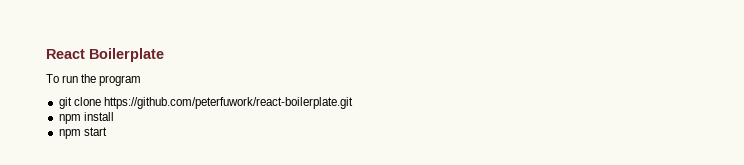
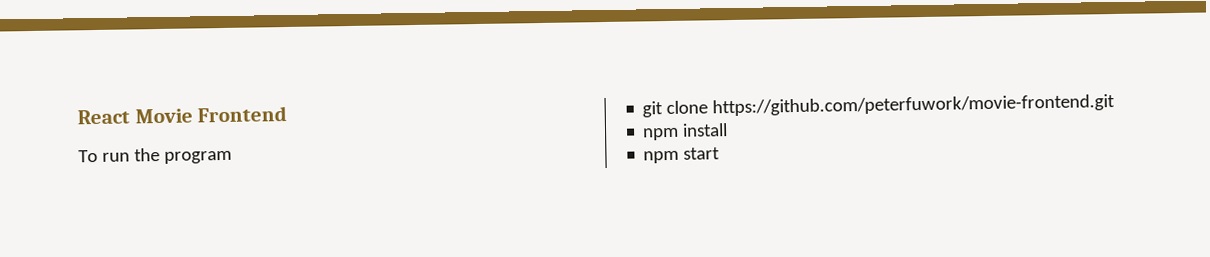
- React Boilerplate
+ React Movie Frontend
- git clone https://github.com/peterfuwork/react-boilerplate.git
+ git clone https://github.com/peterfuwork/movie-frontend.git

